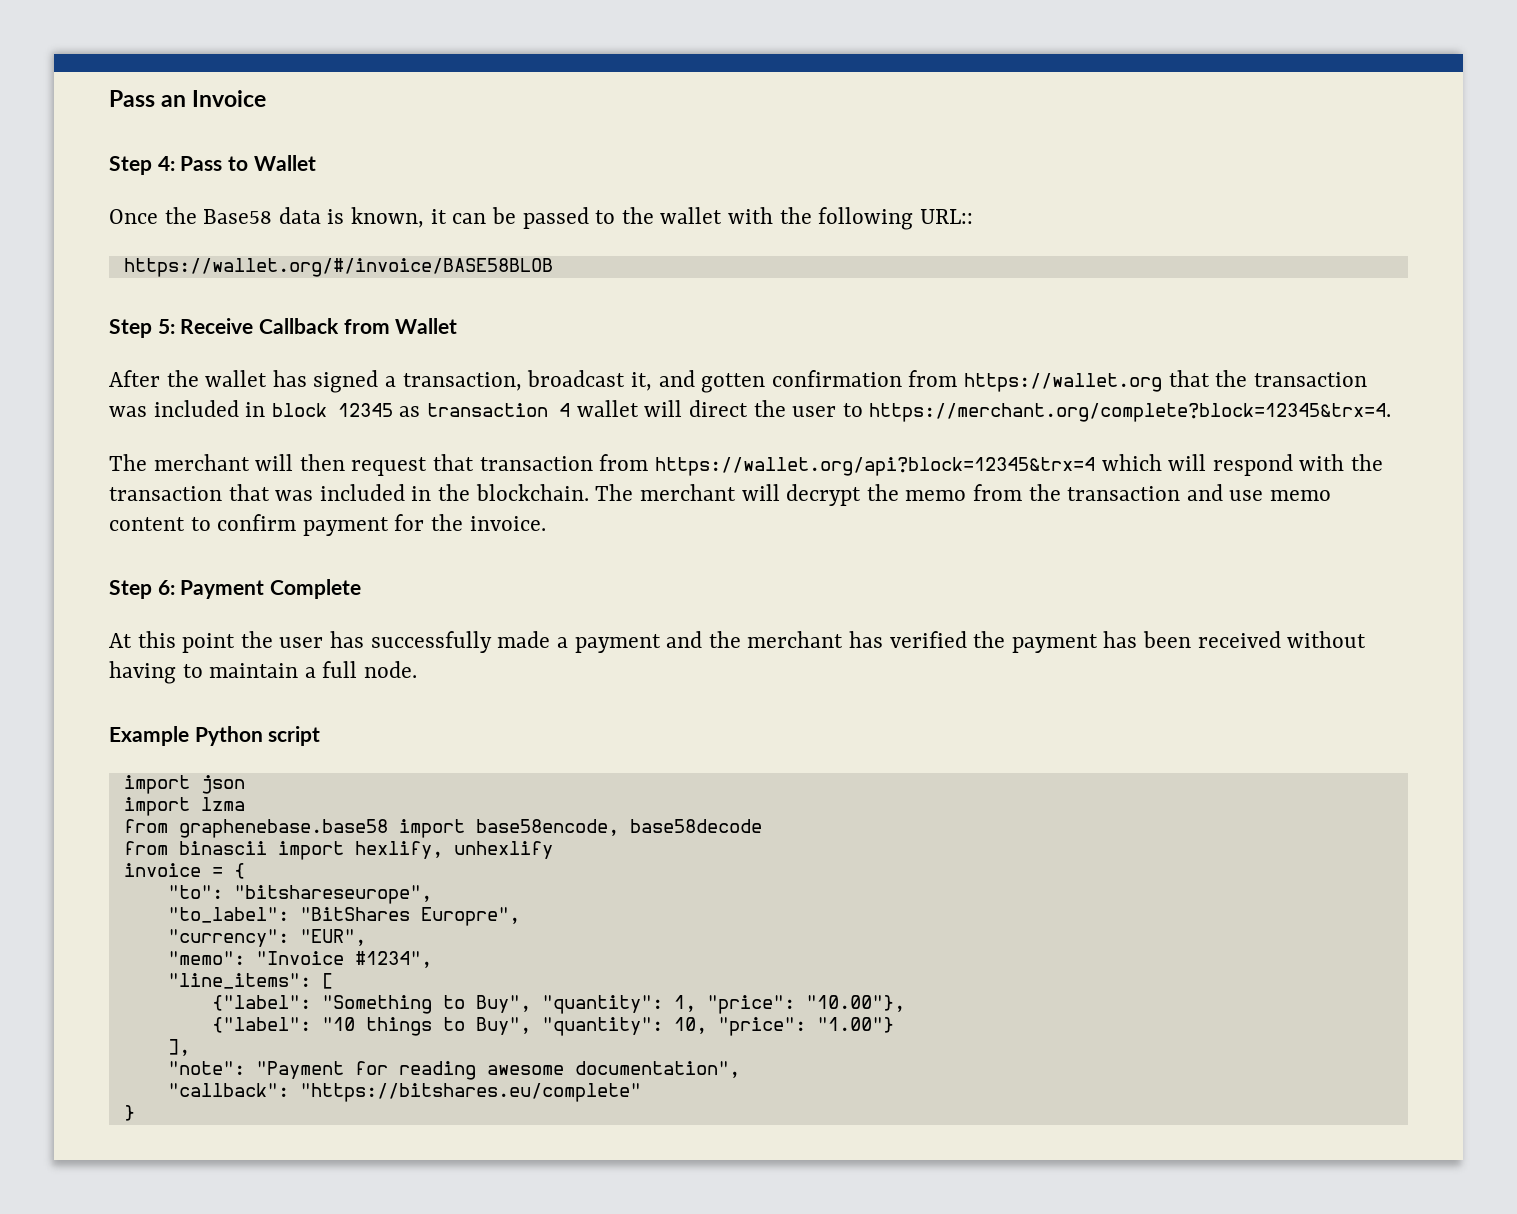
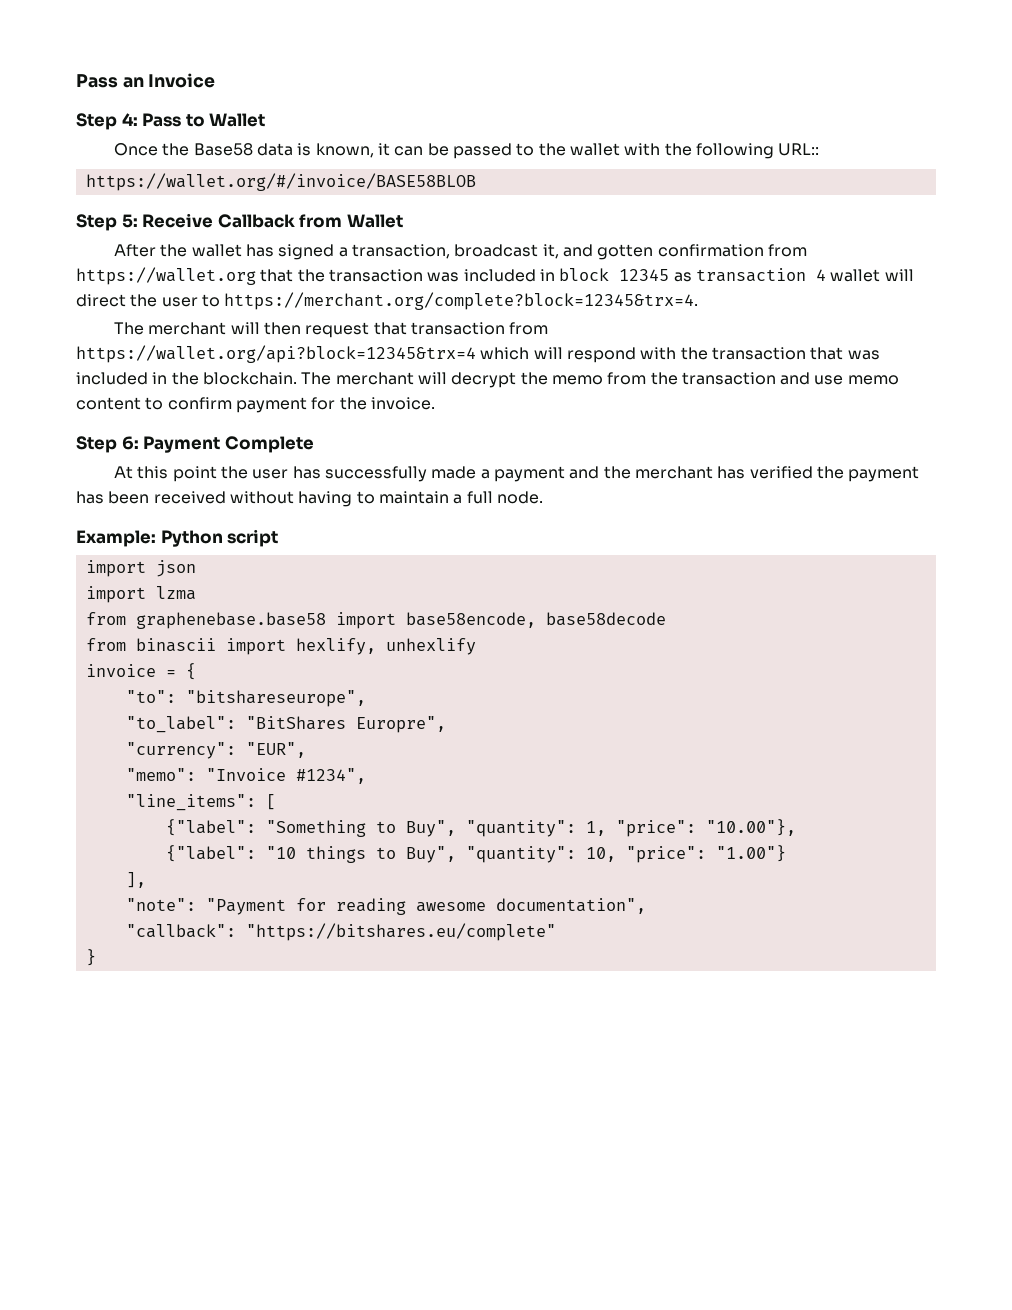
- Example Python script
+ Example: Python script

